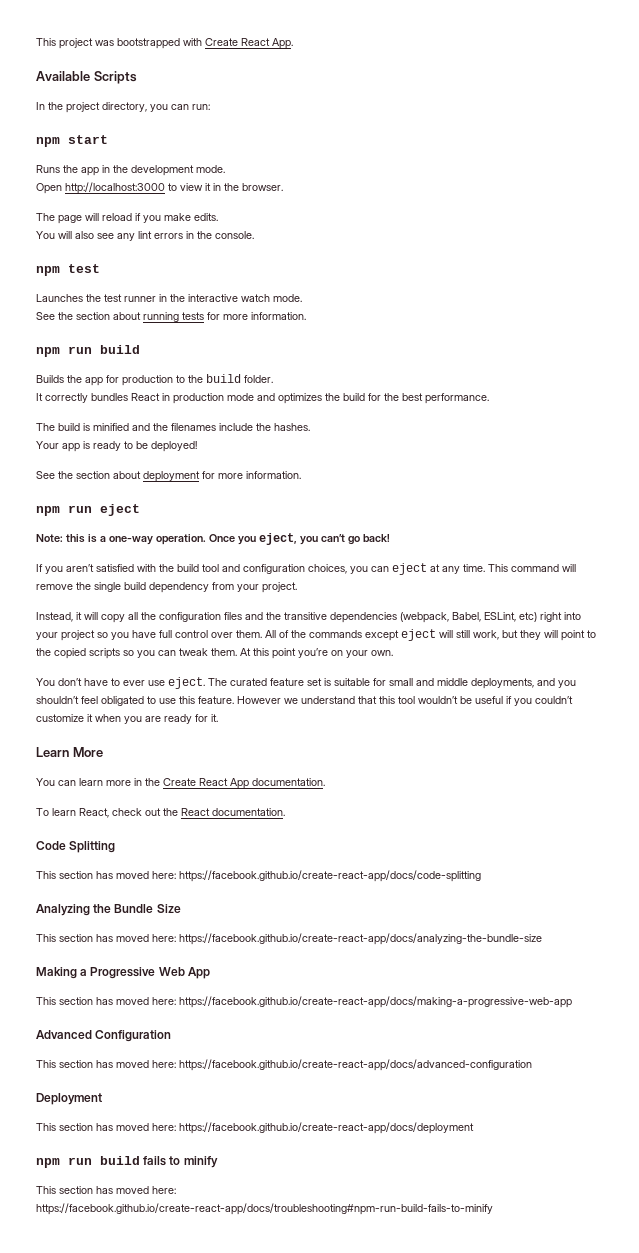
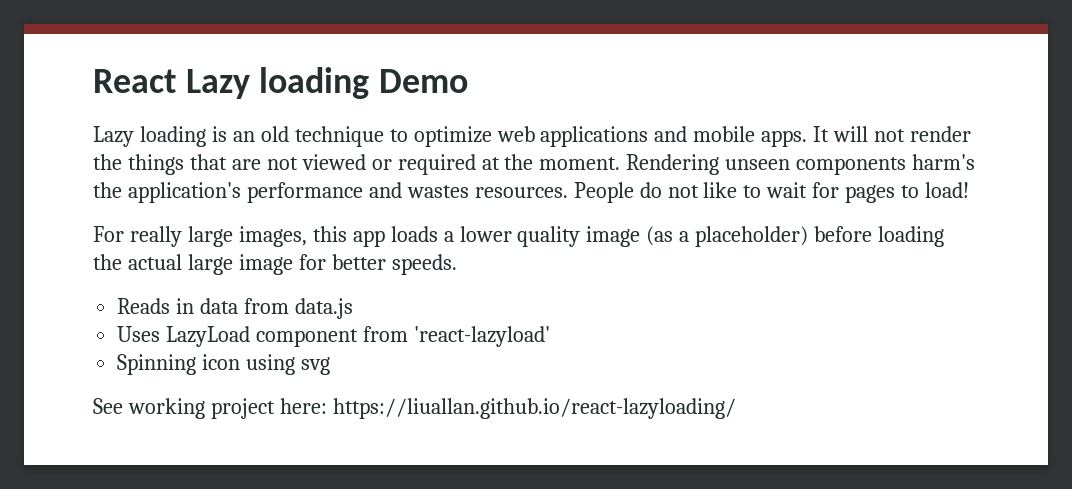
- This project was bootstrapped with Create React App.
- Available Scripts
- In the project directory, you can run:
- npm start
- Runs the app in the development mode.
- Open http://localhost:3000 to view it in the browser.
- The page will reload if you make edits.
- You will also see any lint errors in the console.
- npm test
- Launches the test runner in the interactive watch mode.
- See the section about running tests for more information.
- npm run build
- Builds the app for production to the build folder.
- It correctly bundles React in production mode and optimizes the build for the best performance.
- The build is minified and the filenames include the hashes.
- Your app is ready to be deployed!
- See the section about deployment for more information.
- npm run eject
- Note: this is a one-way operation. Once you eject, you can’t go back!
- If you aren’t satisfied with the build tool and configuration choices, you can eject at any time. This command will remove the single build dependency from your project.
- Instead, it will copy all the configuration files and the transitive dependencies (webpack, Babel, ESLint, etc) right into your project so you have full control over them. All of the commands except eject will still work, but they will point to the copied scripts so you can tweak them. At this point you’re on your own.
- You don’t have to ever use eject. The curated feature set is suitable for small and middle deployments, and you shouldn’t feel obligated to use this feature. However we understand that this tool wouldn’t be useful if you couldn’t customize it when you are ready for it.
- Learn More
- You can learn more in the Create React App documentation.
- To learn React, check out the React documentation.
- Code Splitting
- This section has moved here: https://facebook.github.io/create-react-app/docs/code-splitting
- Analyzing the Bundle Size
- This section has moved here: https://facebook.github.io/create-react-app/docs/analyzing-the-bundle-size
- Making a Progressive Web App
- This section has moved here: https://facebook.github.io/create-react-app/docs/making-a-progressive-web-app
- Advanced Configuration
- This section has moved here: https://facebook.github.io/create-react-app/docs/advanced-configuration
- Deployment
- This section has moved here: https://facebook.github.io/create-react-app/docs/deployment
- npm run build fails to minify
- This section has moved here: https://facebook.github.io/create-react-app/docs/troubleshooting#npm-run-build-fails-to-minify
+ React Lazy loading Demo
+ Lazy loading is an old technique to optimize web applications and mobile apps. It will not render the things that are not viewed or required at the moment. Rendering unseen components harm's the application's performance and wastes resources. People do not like to wait for pages to load!
+ For really large images, this app loads a lower quality image (as a placeholder) before loading the actual large image for better speeds.
+ Reads in data from data.js
+ Uses LazyLoad component from 'react-lazyload'
+ Spinning icon using svg
+ See working project here: https://liuallan.github.io/react-lazyloading/

